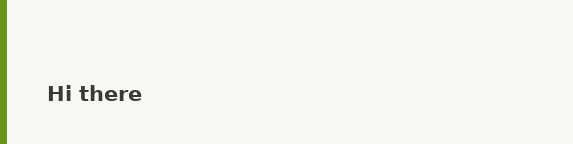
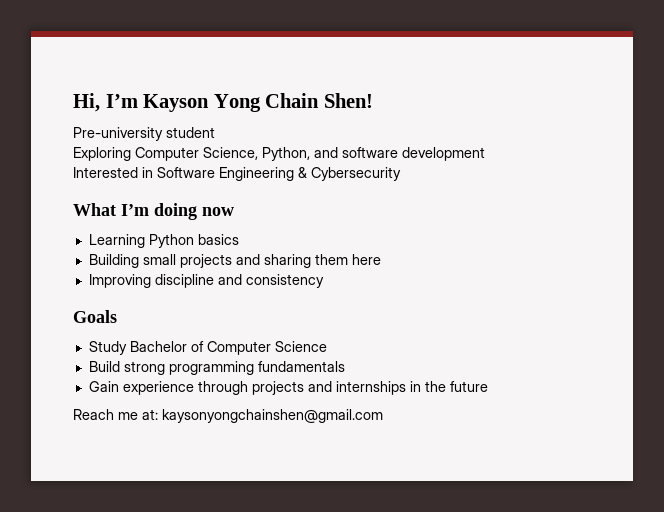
- Hi there
+ Hi, I’m Kayson Yong Chain Shen!
+ Pre-university student
+ Exploring Computer Science, Python, and software development
+ Interested in Software Engineering & Cybersecurity
+ What I’m doing now
+ Learning Python basics
+ Building small projects and sharing them here
+ Improving discipline and consistency
+ Goals
+ Study Bachelor of Computer Science
+ Build strong programming fundamentals
+ Gain experience through projects and internships in the future
+ Reach me at: kaysonyongchainshen@gmail.com

